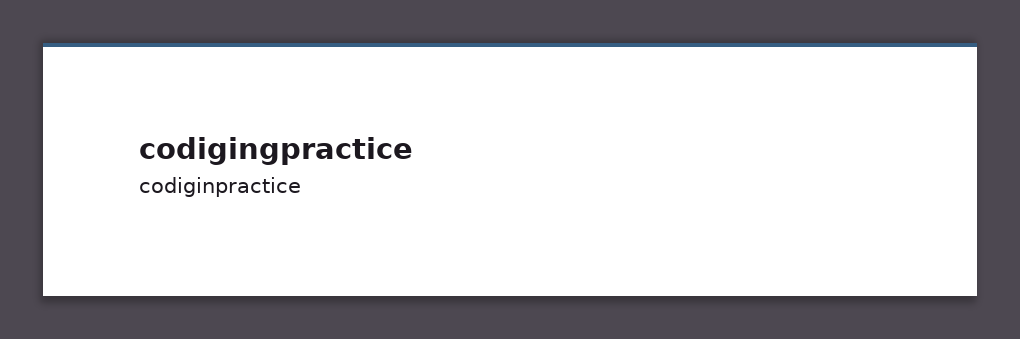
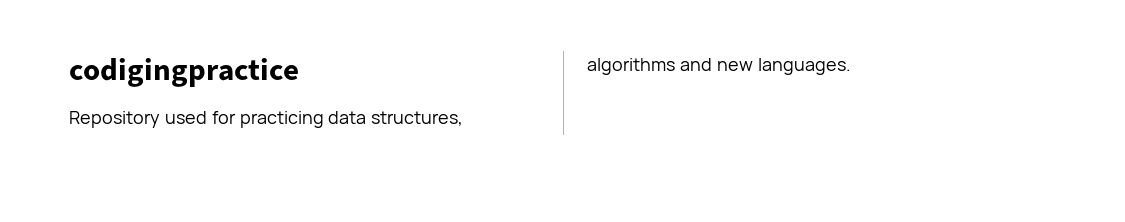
- codiginpractice
+ Repository used for practicing data structures, algorithms and new languages.

